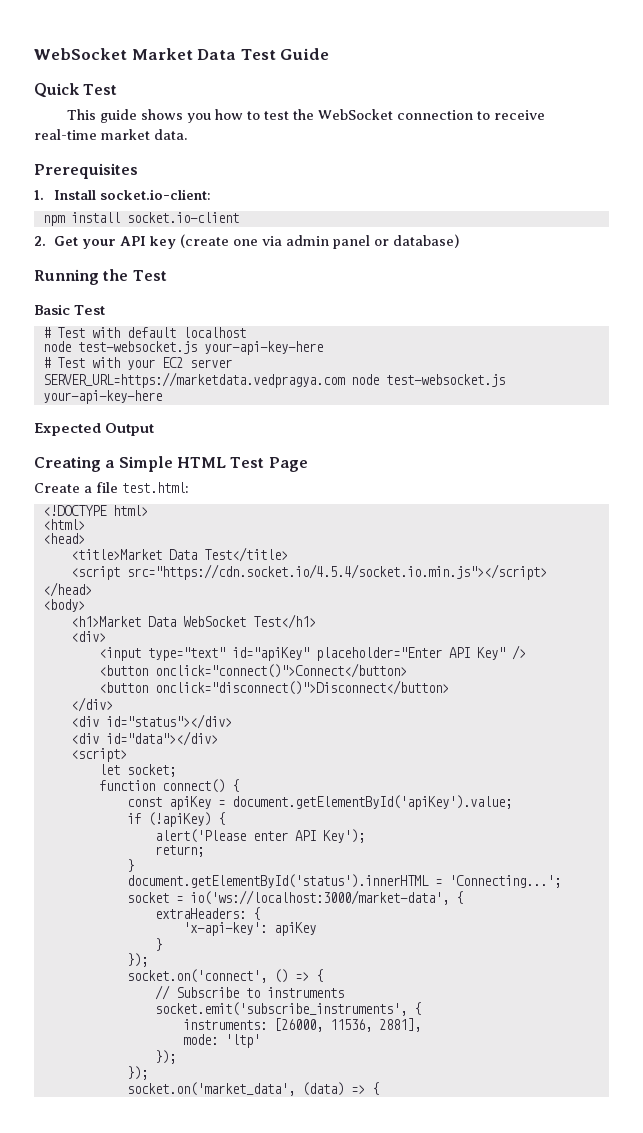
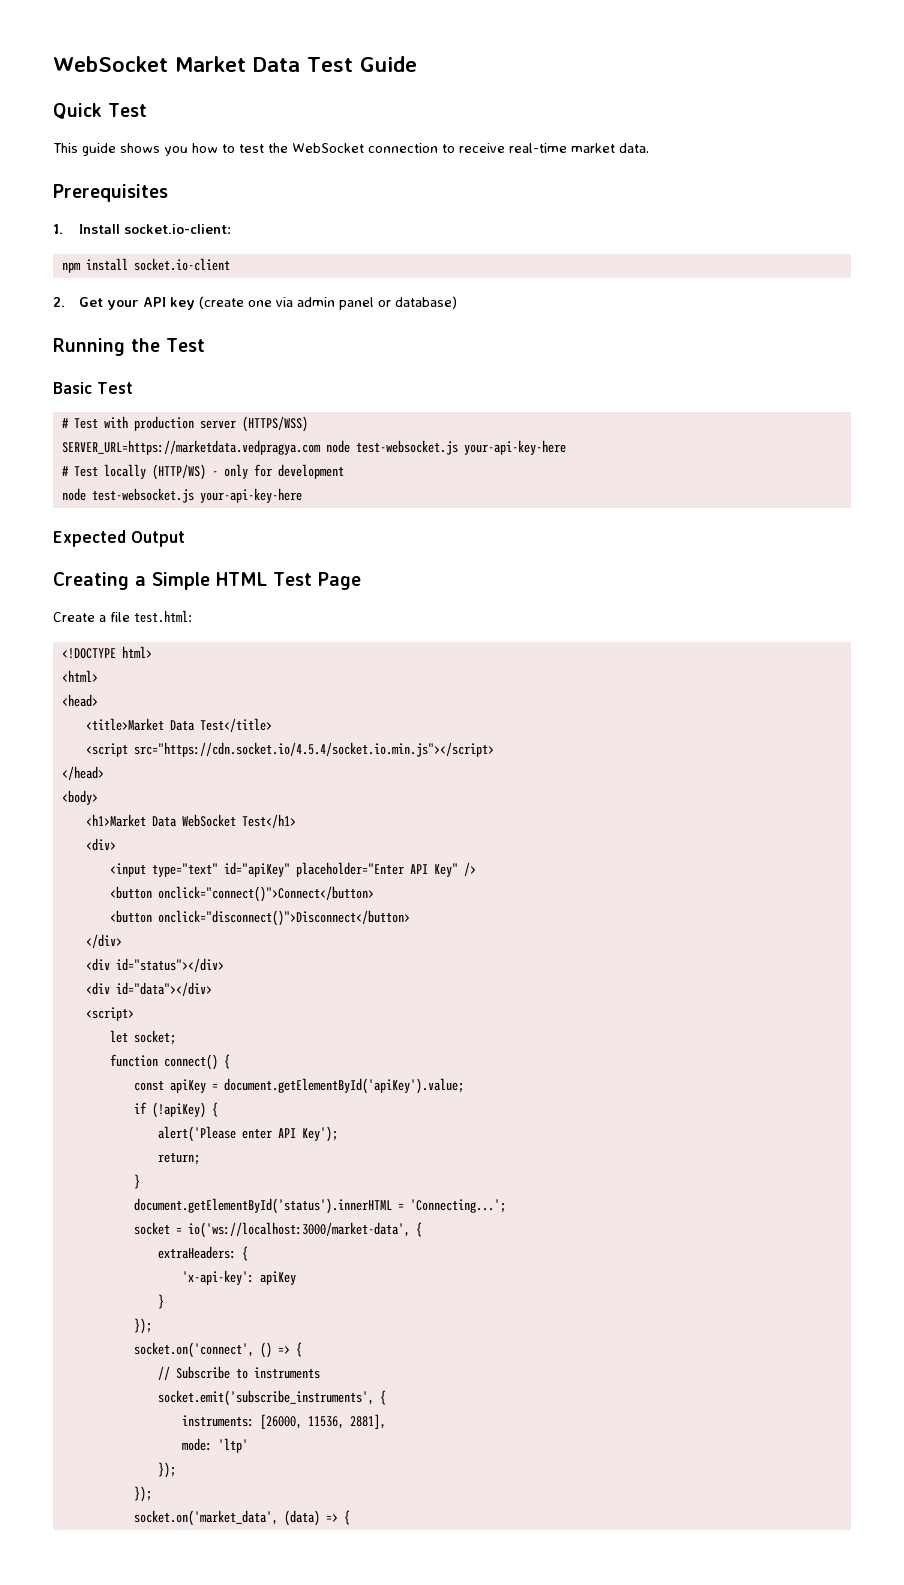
- # Test with default localhost
- node test-websocket.js your-api-key-here
+ # Test with production server (HTTPS/WSS)
+ SERVER_URL=https://marketdata.vedpragya.com node test-websocket.js your-api-key-here
- # Test with your EC2 server
- SERVER_URL=https://marketdata.vedpragya.com node test-websocket.js your-api-key-here
+ # Test locally (HTTP/WS) - only for development
+ node test-websocket.js your-api-key-here

